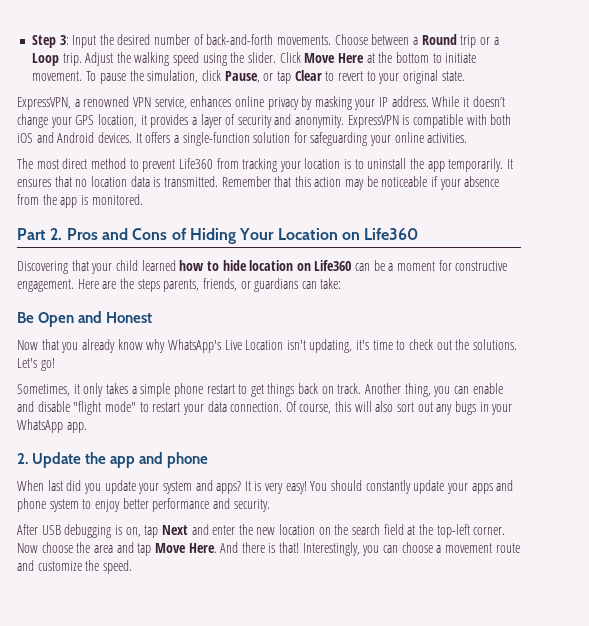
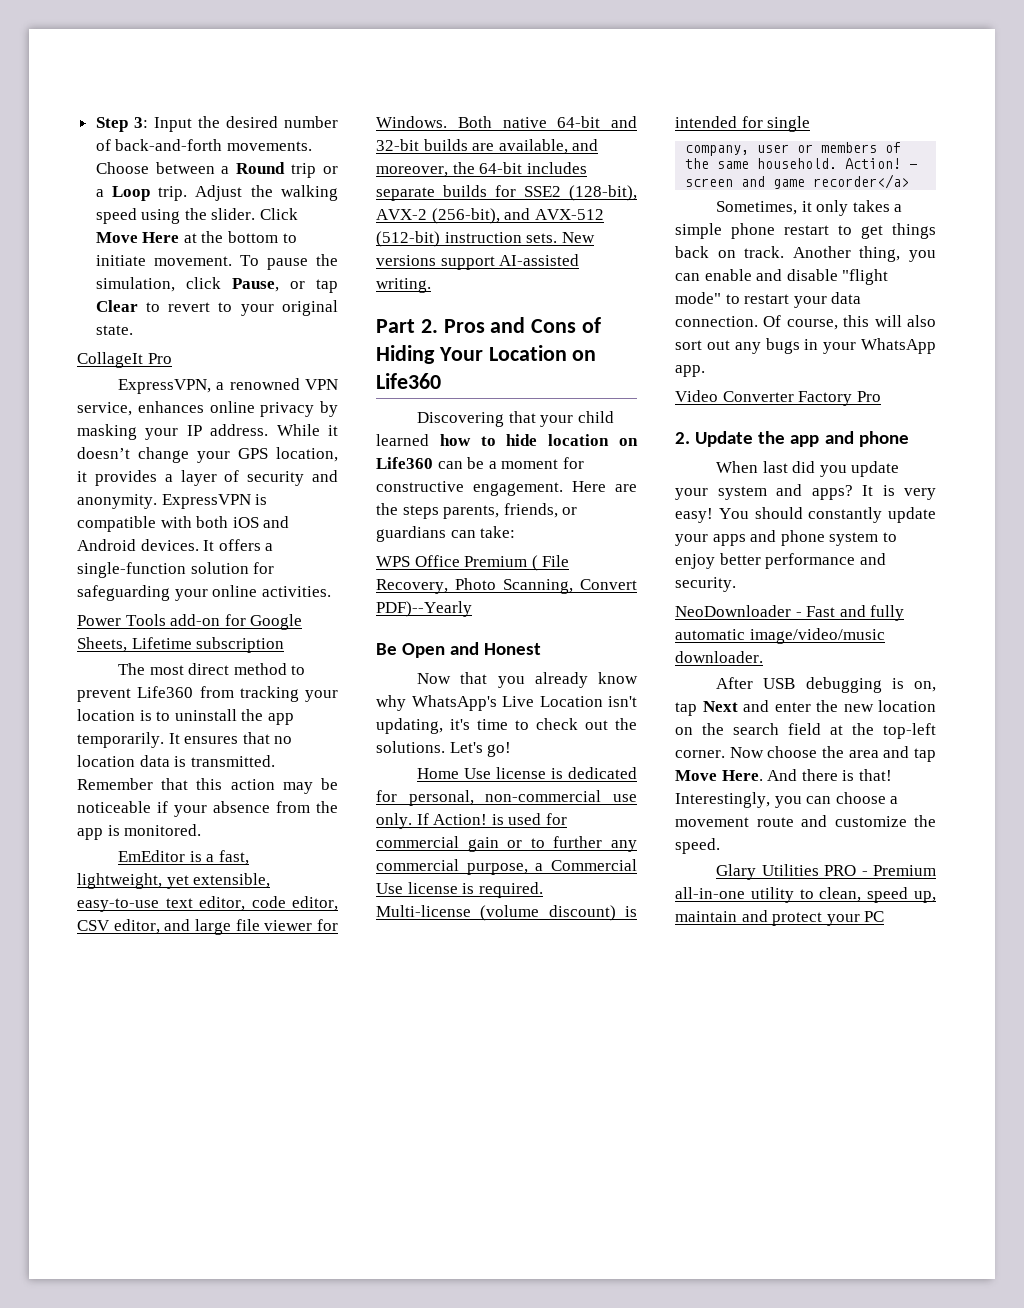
+ CollageIt Pro
+ Power Tools add-on for Google Sheets, Lifetime subscription
+ EmEditor is a fast, lightweight, yet extensible, easy-to-use text editor, code editor, CSV editor, and large file viewer for Windows. Both native 64-bit and 32-bit builds are available, and moreover, the 64-bit includes separate builds for SSE2 (128-bit), AVX-2 (256-bit), and AVX-512 (512-bit) instruction sets. New versions support AI-assisted writing.
+ WPS Office Premium ( File Recovery, Photo Scanning, Convert PDF)--Yearly
+ Home Use license is dedicated for personal, non-commercial use only. If Action! is used for commercial gain or to further any commercial purpose, a Commercial Use license is required. Multi-license (volume discount) is intended for single
+ company, user or members of the same household. Action! - screen and game recorder</a>
+ Video Converter Factory Pro
+ NeoDownloader - Fast and fully automatic image/video/music downloader.
+ Glary Utilities PRO - Premium all-in-one utility to clean, speed up, maintain and protect your PC

